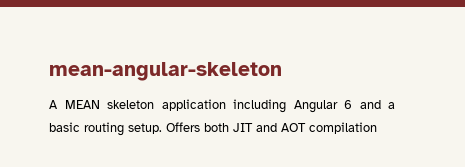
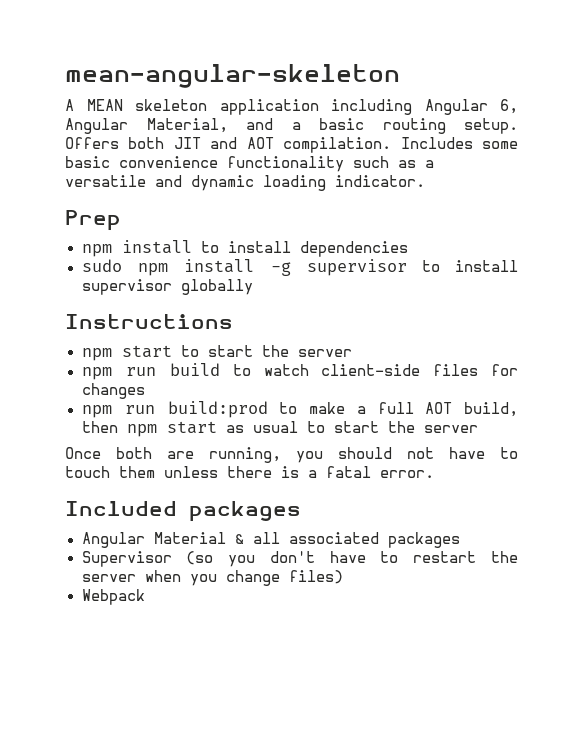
- A MEAN skeleton application including Angular 6 and a basic routing setup.
+ A MEAN skeleton application including Angular 6, Angular Material, and a basic routing setup.
- Offers both JIT and AOT compilation
+ Offers both JIT and AOT compilation. Includes some basic convenience functionality such as a versatile and dynamic loading indicator.
+ Prep
+ npm install to install dependencies
+ sudo npm install -g supervisor to install supervisor globally
+ Instructions
+ npm start to start the server
+ npm run build to watch client-side files for changes
+ npm run build:prod to make a full AOT build, then npm start as usual to start the server
+ Once both are running, you should not have to touch them unless there is a fatal error.
+ Included packages
+ Angular Material & all associated packages
+ Supervisor (so you don't have to restart the server when you change files)
+ Webpack

